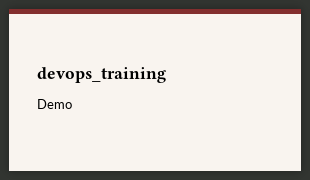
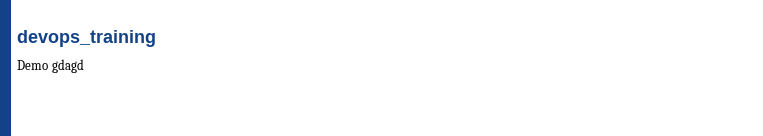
- Demo
+ Demo gdagd

